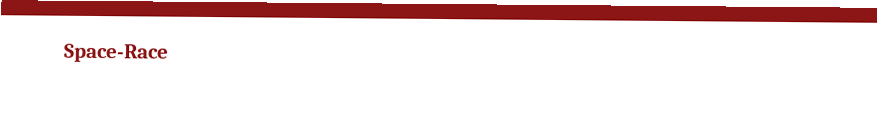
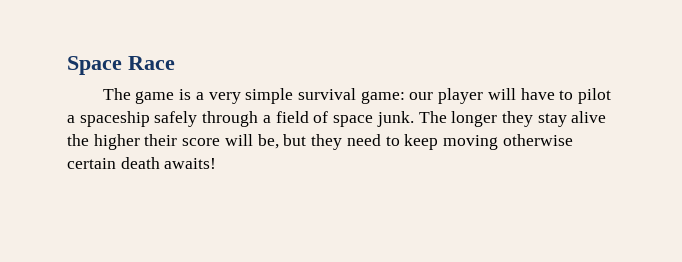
- Space-Race
+ Space Race
+ The game is a very simple survival game: our player will have to pilot a spaceship safely through a field of space junk. The longer they stay alive the higher their score will be, but they need to keep moving otherwise certain death awaits!

